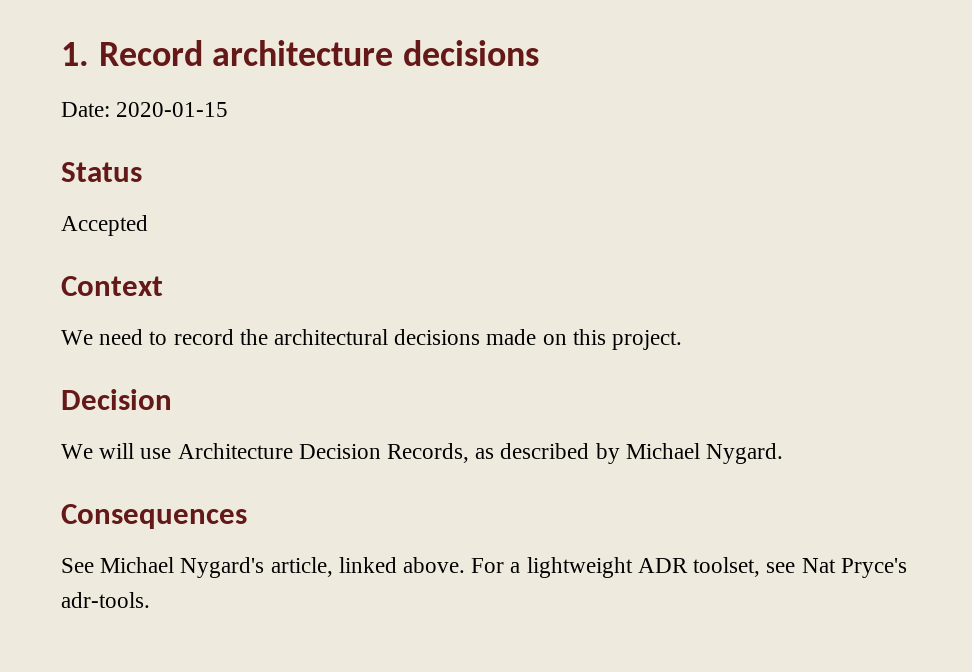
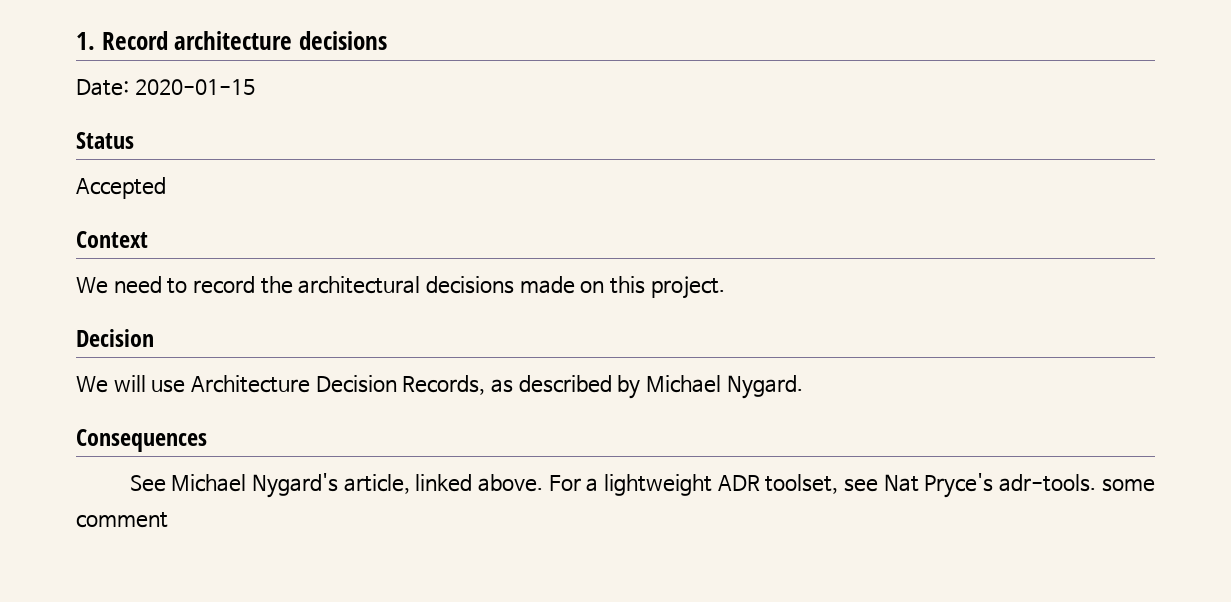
- For a lightweight ADR toolset, see Nat Pryce's adr-tools.
+ For a lightweight ADR toolset, see Nat Pryce's adr-tools. some comment

